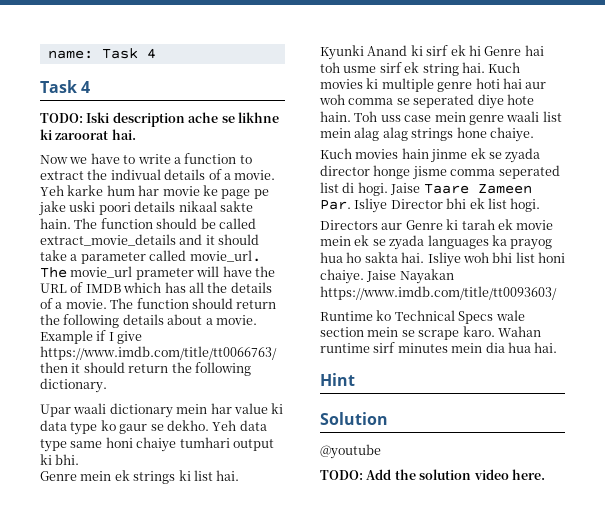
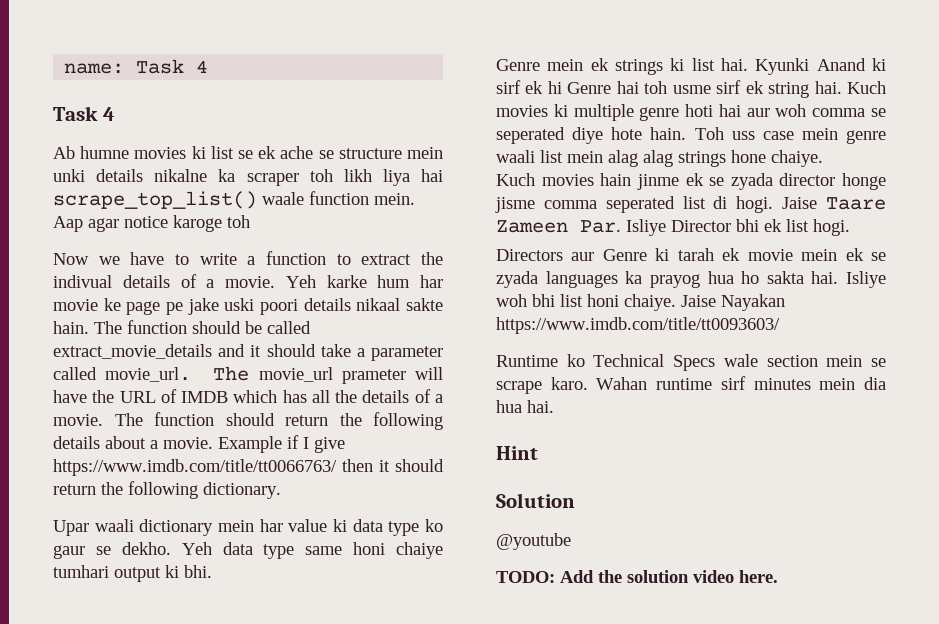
- TODO: Iski description ache se likhne ki zaroorat hai.
+ Ab humne movies ki list se ek ache se structure mein unki details nikalne ka scraper toh likh liya hai scrape_top_list() waale function mein. Aap agar notice karoge toh

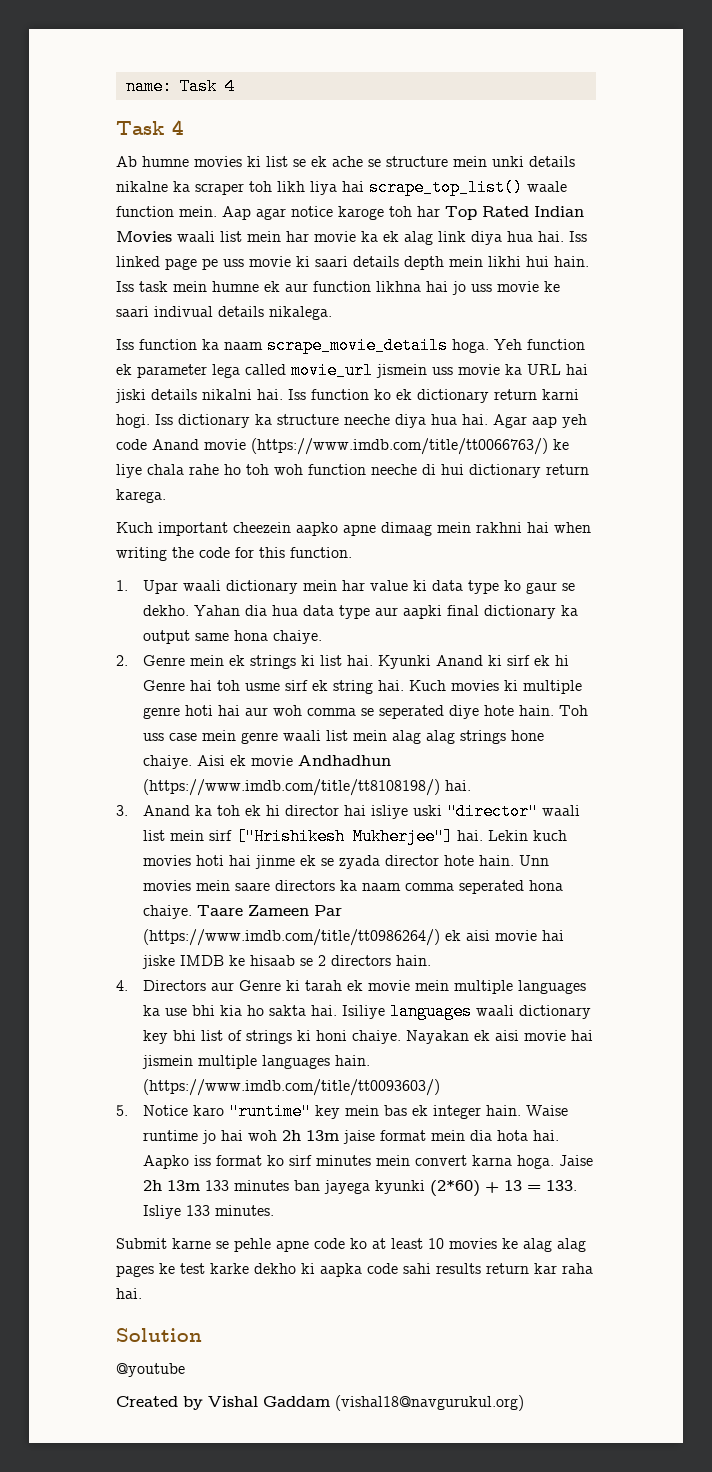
- Aap agar notice karoge toh
- Now we have to write a function to extract the indivual details of a movie. Yeh karke hum har movie ke page pe jake uski poori details nikaal sakte hain. The function should be called extract_movie_details and it should take a parameter called movie_url. The movie_url prameter will have the URL of IMDB which has all the details of a movie. The function should return the following details about a movie. Example if I give https://www.imdb.com/title/tt0066763/ then it should return the following dictionary.
- Upar waali dictionary mein har value ki data type ko gaur se dekho.
+ Aap agar notice karoge toh har Top Rated Indian Movies waali list mein har movie ka ek alag link diya hua hai. Iss linked page pe uss movie ki saari details depth mein likhi hui hain. Iss task mein humne ek aur function likhna hai jo uss movie ke saari indivual details nikalega.
+ Iss function ka naam scrape_movie_details hoga. Yeh function ek parameter lega called movie_url jismein uss movie ka URL hai jiski details nikalni hai. Iss function ko ek dictionary return karni hogi. Iss dictionary ka structure neeche diya hua hai. Agar aap yeh code Anand movie (https://www.imdb.com/title/tt0066763/) ke liye chala rahe ho toh woh function neeche di hui dictionary return karega.
+ Kuch important cheezein aapko apne dimaag mein rakhni hai when writing the code for this function.
+ 1. Upar waali dictionary mein har value ki data type ko gaur se dekho.
- Yeh data type same honi chaiye tumhari output ki bhi.
- Genre mein ek strings ki list hai.
+ Yahan dia hua data type aur aapki final dictionary ka output same hona chaiye.
+ 2. Genre mein ek strings ki list hai.
- Toh uss case mein genre waali list mein alag alag strings hone chaiye.
- Kuch movies hain jinme ek se zyada director honge jisme comma seperated list di hogi. Jaise Taare Zameen Par. Isliye Director bhi ek list hogi.
- Directors aur Genre ki tarah ek movie mein ek se zyada languages ka prayog hua ho sakta hai. Isliye woh bhi list honi chaiye. Jaise Nayakan https://www.imdb.com/title/tt0093603/
- Runtime ko Technical Specs wale section mein se scrape karo. Wahan runtime sirf minutes mein dia hua hai.
- Hint
+ Toh uss case mein genre waali list mein alag alag strings hone chaiye. Aisi ek movie Andhadhun (https://www.imdb.com/title/tt8108198/) hai.
+ 3. Anand ka toh ek hi director hai isliye uski "director" waali list mein sirf ["Hrishikesh Mukherjee"] hai. Lekin kuch movies hoti hai jinme ek se zyada director hote hain. Unn movies mein saare directors ka naam comma seperated hona chaiye. Taare Zameen Par (https://www.imdb.com/title/tt0986264/) ek aisi movie hai jiske IMDB ke hisaab se 2 directors hain.
+ 4. Directors aur Genre ki tarah ek movie mein multiple languages ka use bhi kia ho sakta hai. Isiliye languages waali dictionary key bhi list of strings ki honi chaiye. Nayakan ek aisi movie hai jismein multiple languages hain. (https://www.imdb.com/title/tt0093603/)
+ 5. Notice karo "runtime" key mein bas ek integer hain. Waise runtime jo hai woh 2h 13m jaise format mein dia hota hai. Aapko iss format ko sirf minutes mein convert karna hoga. Jaise 2h 13m 133 minutes ban jayega kyunki (2*60) + 13 = 133. Isliye 133 minutes.
+ Submit karne se pehle apne code ko at least 10 movies ke alag alag pages ke test karke dekho ki aapka code sahi results return kar raha hai.
- TODO: Add the solution video here.
+ Created by Vishal Gaddam (vishal18@navgurukul.org)

